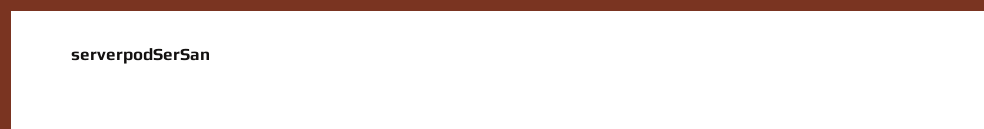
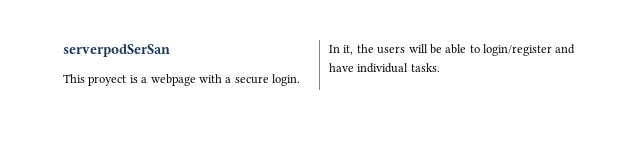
+ This proyect is a webpage with a secure login. In it, the users will be able to login/register and have individual tasks.

